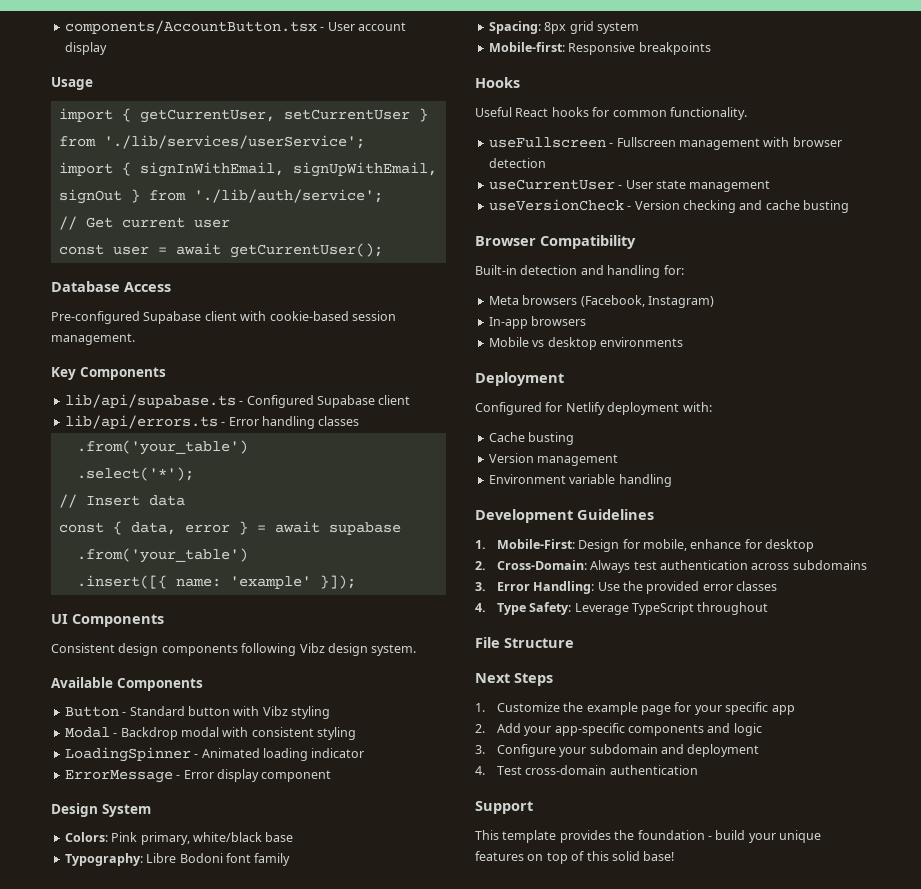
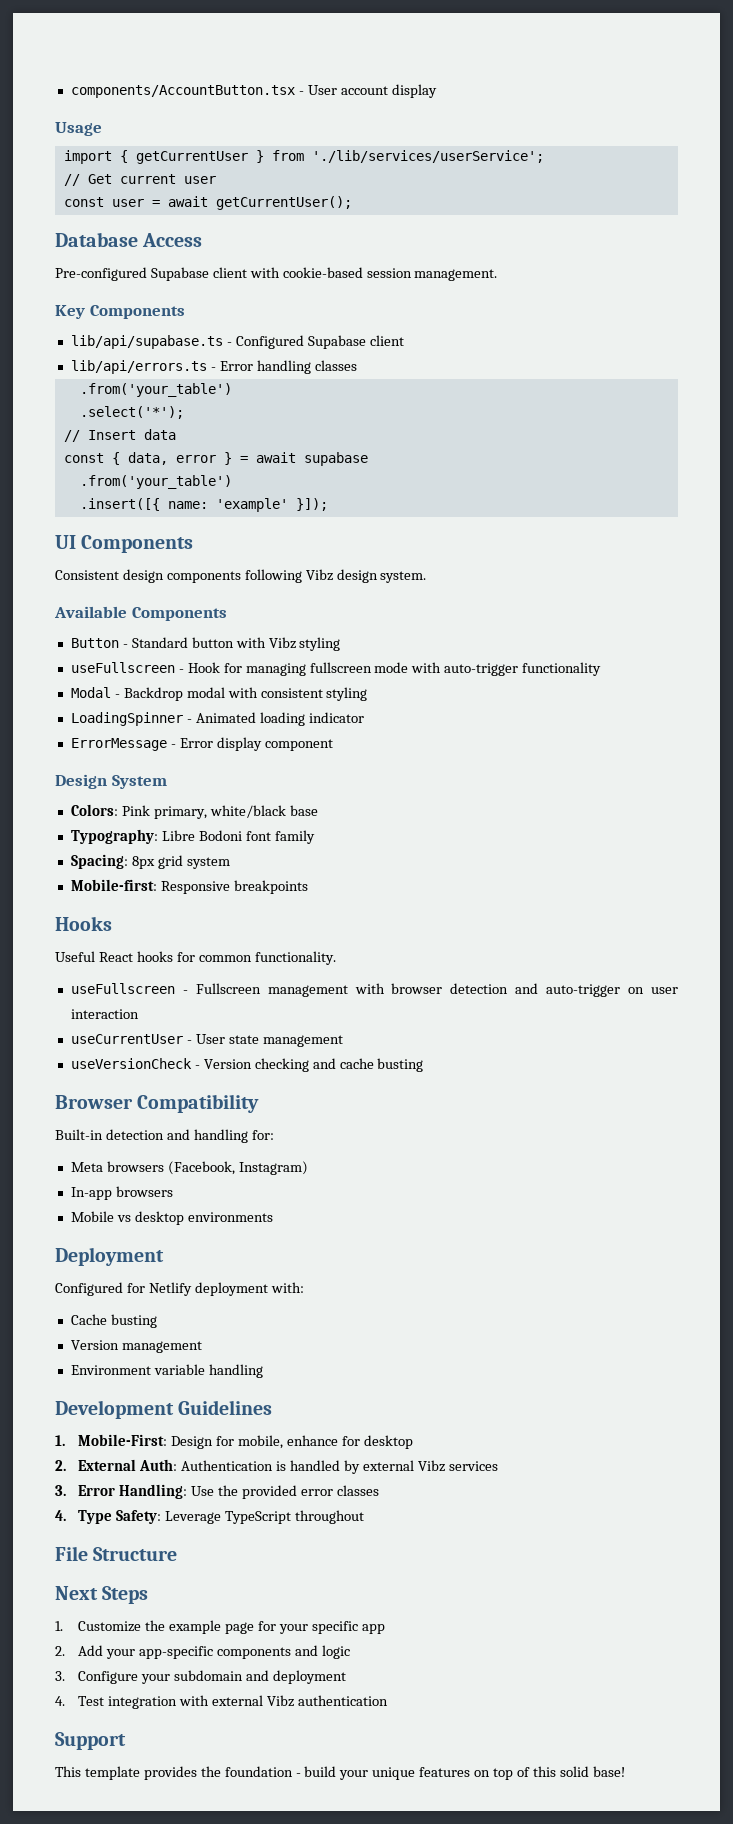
- import { getCurrentUser, setCurrentUser } from './lib/services/userService';
+ import { getCurrentUser } from './lib/services/userService';
- import { signInWithEmail, signUpWithEmail, signOut } from './lib/auth/service';
+ useFullscreen - Hook for managing fullscreen mode with auto-trigger functionality
- useFullscreen - Fullscreen management with browser detection
+ useFullscreen - Fullscreen management with browser detection and auto-trigger on user interaction
- 2. Cross-Domain: Always test authentication across subdomains
+ 2. External Auth: Authentication is handled by external Vibz services
- 4. Test cross-domain authentication
+ 4. Test integration with external Vibz authentication

